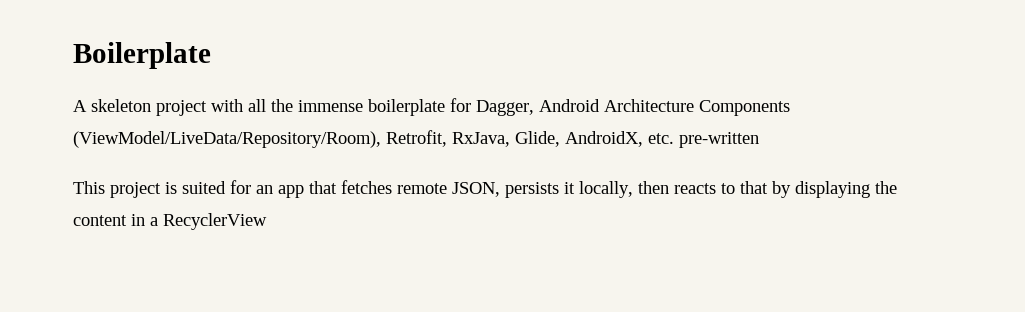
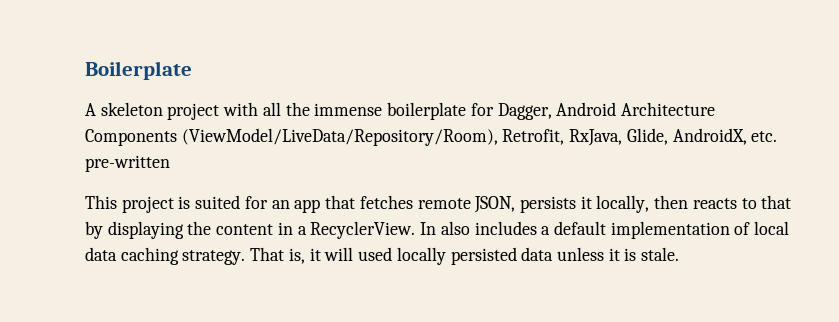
- This project is suited for an app that fetches remote JSON, persists it locally, then reacts to that by displaying the content in a RecyclerView
+ This project is suited for an app that fetches remote JSON, persists it locally, then reacts to that by displaying the content in a RecyclerView. In also includes a default implementation of local data caching strategy. That is, it will used locally persisted data unless it is stale.

